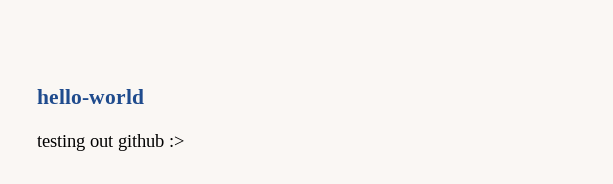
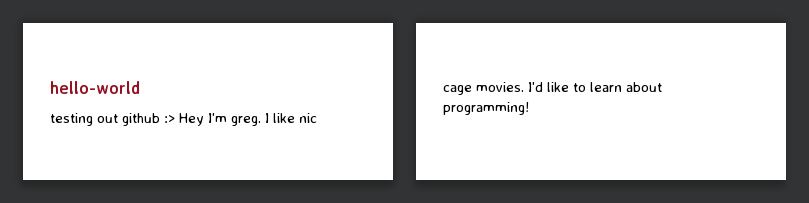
- testing out github :>
+ testing out github :> Hey I'm greg. I like nic cage movies. I'd like to learn about programming!

